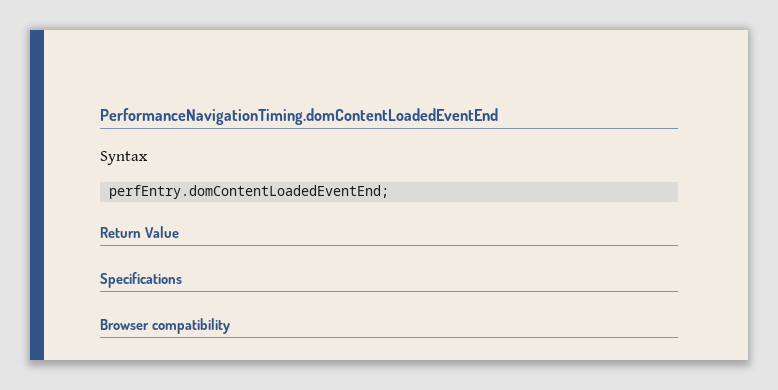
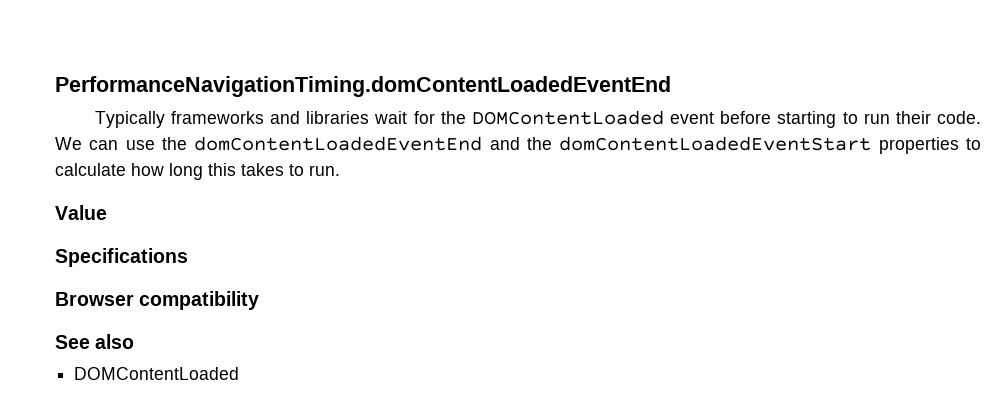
- Syntax
- perfEntry.domContentLoadedEventEnd;
- Return Value
+ Typically frameworks and libraries wait for the DOMContentLoaded event before starting to run their code. We can use the domContentLoadedEventEnd and the domContentLoadedEventStart properties to calculate how long this takes to run.
+ Value
+ See also
+ DOMContentLoaded

